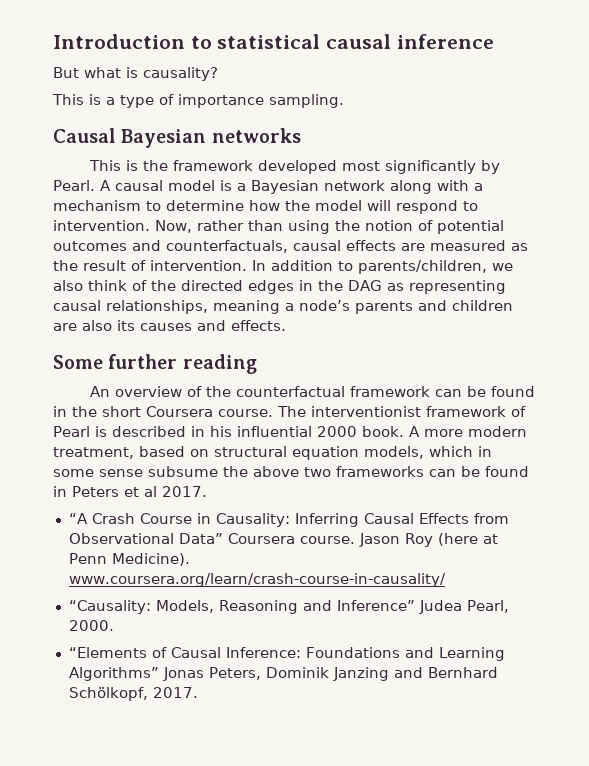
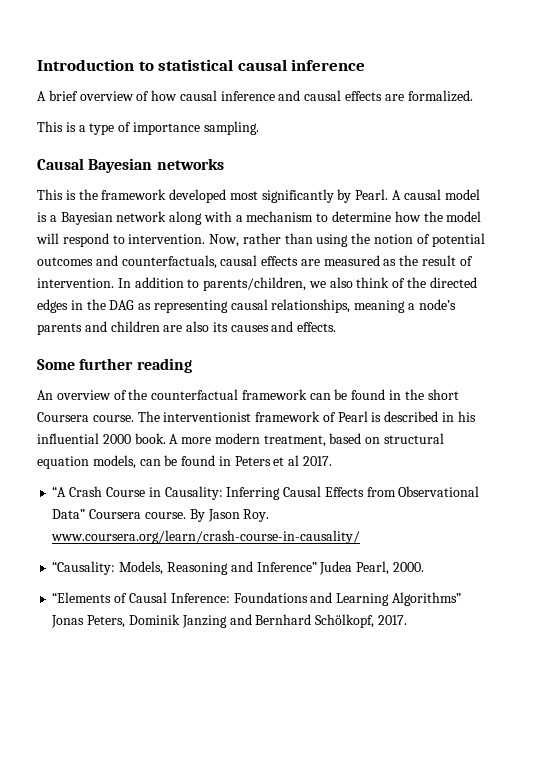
- But what is causality?
+ A brief overview of how causal inference and causal effects are formalized.
- A more modern treatment, based on structural equation models, which in some sense subsume the above two frameworks can be found in Peters et al 2017.
+ A more modern treatment, based on structural equation models, can be found in Peters et al 2017.
- Jason Roy (here at Penn Medicine). www.coursera.org/learn/crash-course-in-causality/
+ By Jason Roy. www.coursera.org/learn/crash-course-in-causality/

